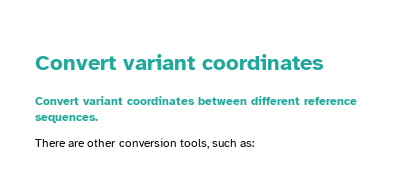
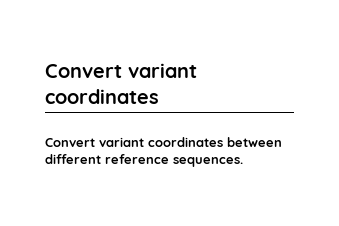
- There are other conversion tools, such as:

